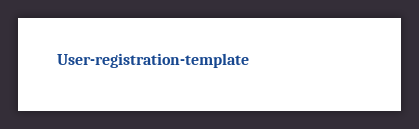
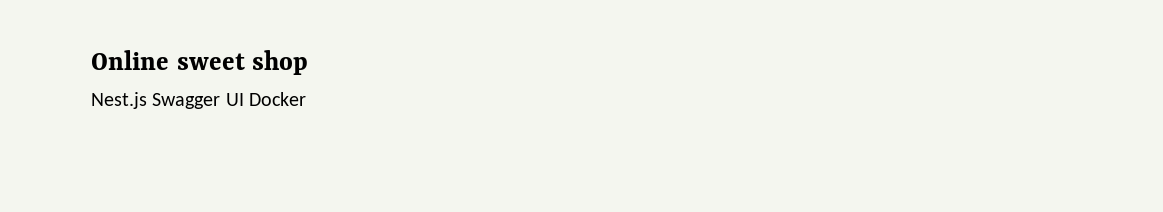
- User-registration-template
+ Online sweet shop
+ Nest.js Swagger UI Docker

